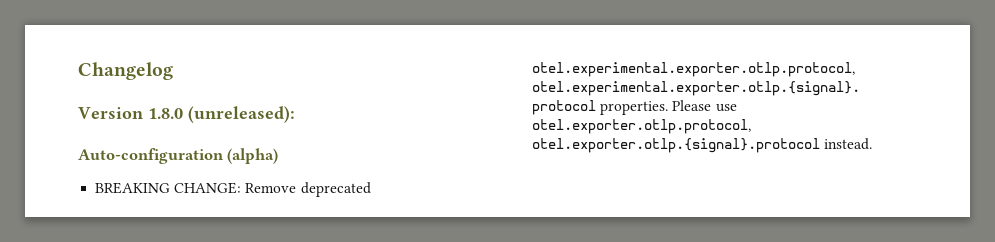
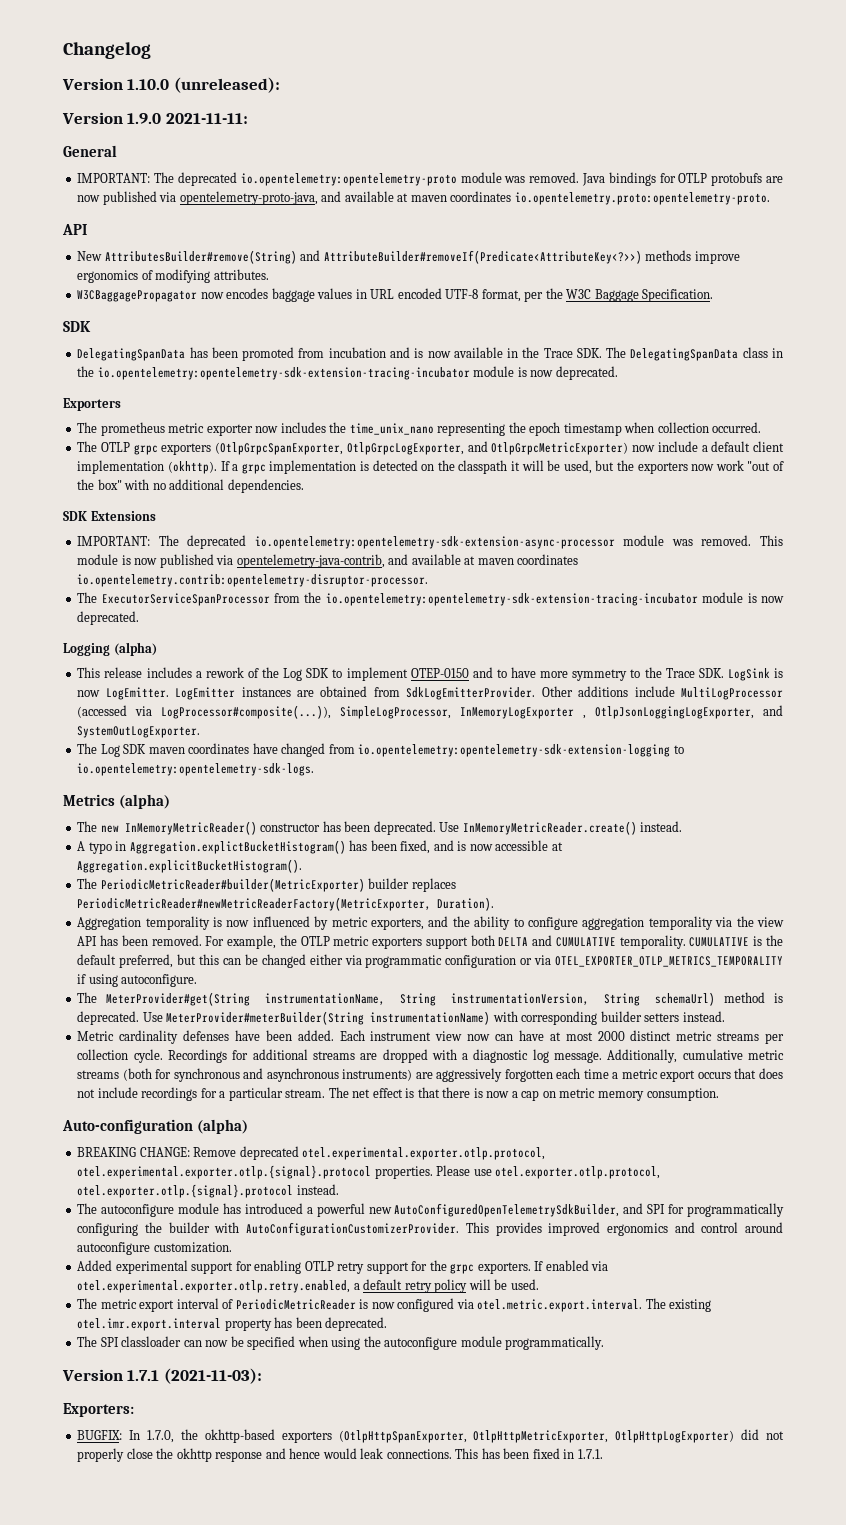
- Version 1.8.0 (unreleased):
+ Version 1.10.0 (unreleased):
+ Version 1.9.0 2021-11-11:
+ General
+ IMPORTANT: The deprecated io.opentelemetry:opentelemetry-proto module was removed. Java bindings for OTLP protobufs are now published via opentelemetry-proto-java, and available at maven coordinates io.opentelemetry.proto:opentelemetry-proto.
+ API
+ New AttributesBuilder#remove(String) and AttributeBuilder#removeIf(Predicate<AttributeKey<?>>) methods improve ergonomics of modifying attributes.
+ W3CBaggagePropagator now encodes baggage values in URL encoded UTF-8 format, per the W3C Baggage Specification.
+ SDK
+ DelegatingSpanData has been promoted from incubation and is now available in the Trace SDK. The DelegatingSpanData class in the io.opentelemetry:opentelemetry-sdk-extension-tracing-incubator module is now deprecated.
+ Exporters
+ The prometheus metric exporter now includes the time_unix_nano representing the epoch timestamp when collection occurred.
+ The OTLP grpc exporters (OtlpGrpcSpanExporter, OtlpGrpcLogExporter, and OtlpGrpcMetricExporter) now include a default client implementation (okhttp). If a grpc implementation is detected on the classpath it will be used, but the exporters now work "out of the box" with no additional dependencies.
+ SDK Extensions
+ IMPORTANT: The deprecated io.opentelemetry:opentelemetry-sdk-extension-async-processor module was removed. This module is now published via opentelemetry-java-contrib, and available at maven coordinates io.opentelemetry.contrib:opentelemetry-disruptor-processor.
+ The ExecutorServiceSpanProcessor from the io.opentelemetry:opentelemetry-sdk-extension-tracing-incubator module is now deprecated.
+ Logging (alpha)
+ This release includes a rework of the Log SDK to implement OTEP-0150 and to have more symmetry to the Trace SDK. LogSink is now LogEmitter. LogEmitter instances are obtained from SdkLogEmitterProvider. Other additions include MultiLogProcessor (accessed via LogProcessor#composite(...)), SimpleLogProcessor, InMemoryLogExporter , OtlpJsonLoggingLogExporter, and SystemOutLogExporter.
+ The Log SDK maven coordinates have changed from io.opentelemetry:opentelemetry-sdk-extension-logging to io.opentelemetry:opentelemetry-sdk-logs.
+ Metrics (alpha)
+ The new InMemoryMetricReader() constructor has been deprecated. Use InMemoryMetricReader.create() instead.
+ A typo in Aggregation.explictBucketHistogram() has been fixed, and is now accessible at Aggregation.explicitBucketHistogram().
+ The PeriodicMetricReader#builder(MetricExporter) builder replaces PeriodicMetricReader#newMetricReaderFactory(MetricExporter, Duration).
+ Aggregation temporality is now influenced by metric exporters, and the ability to configure aggregation temporality via the view API has been removed. For example, the OTLP metric exporters support both DELTA and CUMULATIVE temporality. CUMULATIVE is the default preferred, but this can be changed either via programmatic configuration or via OTEL_EXPORTER_OTLP_METRICS_TEMPORALITY if using autoconfigure.
+ The MeterProvider#get(String instrumentationName, String instrumentationVersion, String schemaUrl) method is deprecated. Use MeterProvider#meterBuilder(String instrumentationName) with corresponding builder setters instead.
+ Metric cardinality defenses have been added. Each instrument view now can have at most 2000 distinct metric streams per collection cycle. Recordings for additional streams are dropped with a diagnostic log message. Additionally, cumulative metric streams (both for synchronous and asynchronous instruments) are aggressively forgotten each time a metric export occurs that does not include recordings for a particular stream. The net effect is that there is now a cap on metric memory consumption.
+ The autoconfigure module has introduced a powerful new AutoConfiguredOpenTelemetrySdkBuilder, and SPI for programmatically configuring the builder with AutoConfigurationCustomizerProvider. This provides improved ergonomics and control around autoconfigure customization.
+ Added experimental support for enabling OTLP retry support for the grpc exporters. If enabled via otel.experimental.exporter.otlp.retry.enabled, a default retry policy will be used.
+ The metric export interval of PeriodicMetricReader is now configured via otel.metric.export.interval. The existing otel.imr.export.interval property has been deprecated.
+ The SPI classloader can now be specified when using the autoconfigure module programmatically.
+ Version 1.7.1 (2021-11-03):
+ Exporters:
+ BUGFIX: In 1.7.0, the okhttp-based exporters (OtlpHttpSpanExporter, OtlpHttpMetricExporter, OtlpHttpLogExporter) did not properly close the okhttp response and hence would leak connections. This has been fixed in 1.7.1.

